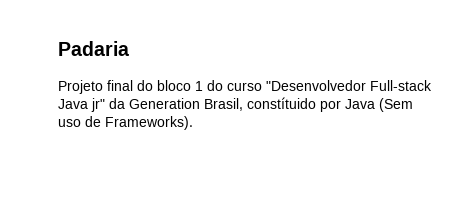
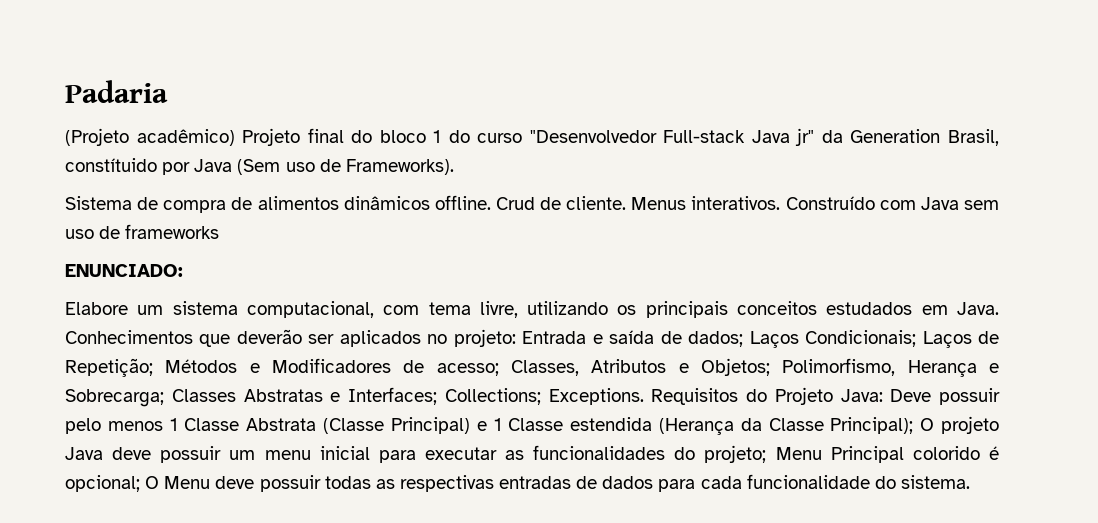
- Projeto final do bloco 1 do curso "Desenvolvedor Full-stack Java jr" da Generation Brasil, constítuido por Java (Sem uso de Frameworks).
+ (Projeto acadêmico) Projeto final do bloco 1 do curso "Desenvolvedor Full-stack Java jr" da Generation Brasil, constítuido por Java (Sem uso de Frameworks).
+ Sistema de compra de alimentos dinâmicos offline. Crud de cliente. Menus interativos. Construído com Java sem uso de frameworks
+ ENUNCIADO:
+ Elabore um sistema computacional, com tema livre, utilizando os principais conceitos estudados em Java. Conhecimentos que deverão ser aplicados no projeto: Entrada e saída de dados; Laços Condicionais; Laços de Repetição; Métodos e Modificadores de acesso; Classes, Atributos e Objetos; Polimorfismo, Herança e Sobrecarga; Classes Abstratas e Interfaces; Collections; Exceptions. Requisitos do Projeto Java: Deve possuir pelo menos 1 Classe Abstrata (Classe Principal) e 1 Classe estendida (Herança da Classe Principal); O projeto Java deve possuir um menu inicial para executar as funcionalidades do projeto; Menu Principal colorido é opcional; O Menu deve possuir todas as respectivas entradas de dados para cada funcionalidade do sistema.

